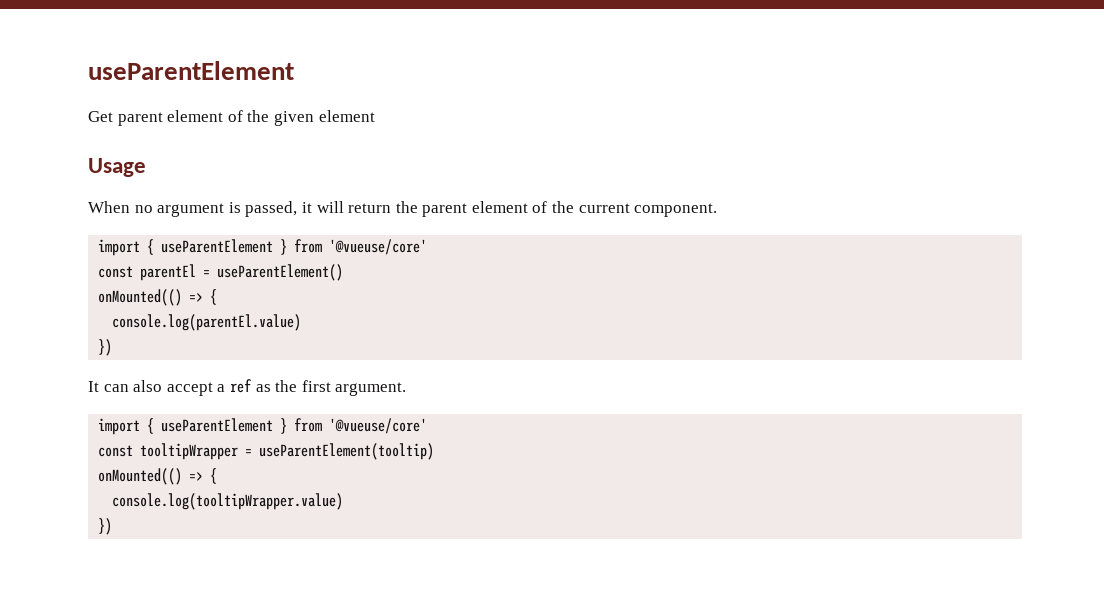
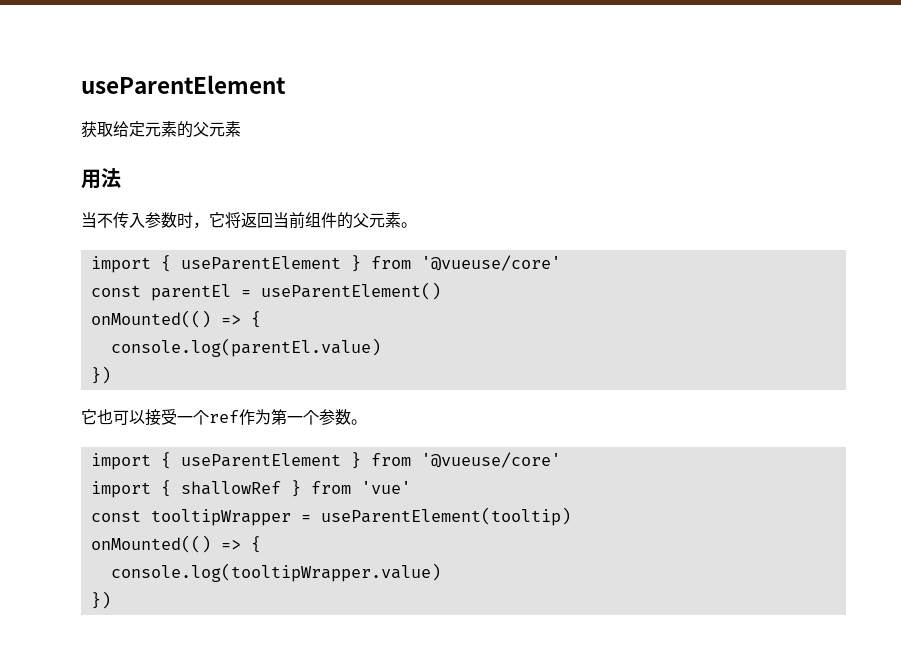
- Get parent element of the given element
- Usage
- When no argument is passed, it will return the parent element of the current component.
+ 获取给定元素的父元素
+ 用法
+ 当不传入参数时，它将返回当前组件的父元素。
- It can also accept a ref as the first argument.
+ 它也可以接受一个ref作为第一个参数。
  import { useParentElement } from '@vueuse/core'
+ import { shallowRef } from 'vue'

